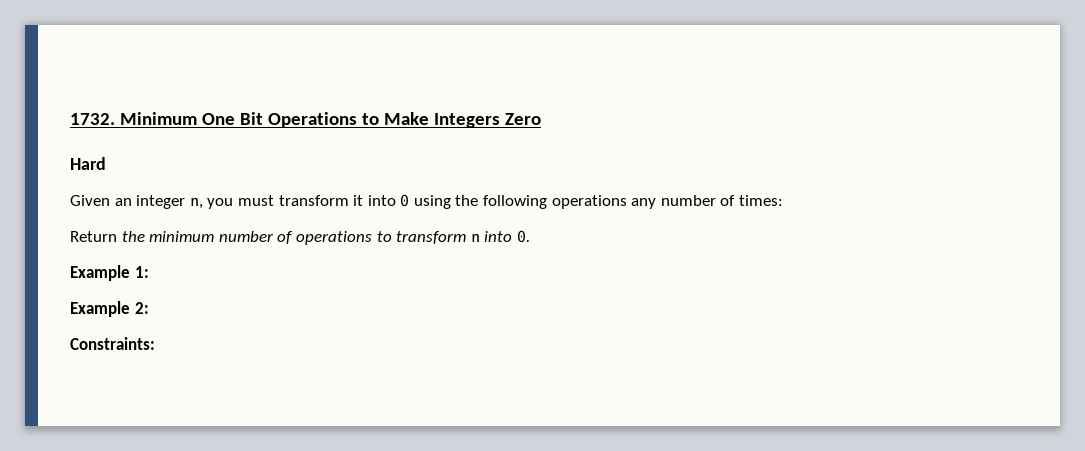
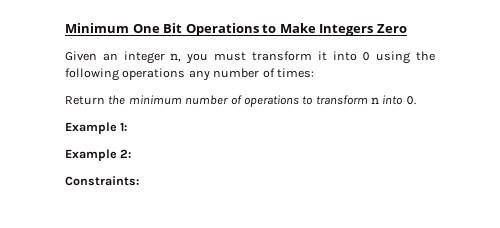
- 1732.
- Hard

